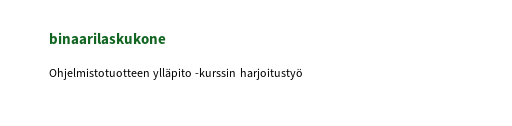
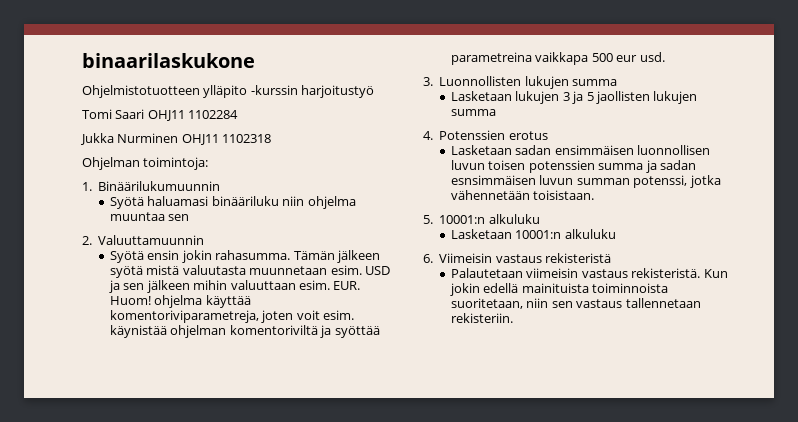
+ Tomi Saari OHJ11 1102284
+ Jukka Nurminen OHJ11 1102318
+ Ohjelman toimintoja:
+ 1. Binäärilukumuunnin
+ Syötä haluamasi binääriluku niin ohjelma muuntaa sen
+ 2. Valuuttamuunnin
+ Syötä ensin jokin rahasumma. Tämän jälkeen syötä mistä valuutasta muunnetaan esim. USD ja sen jälkeen mihin valuuttaan esim. EUR. Huom! ohjelma käyttää komentoriviparametreja, joten voit esim. käynistää ohjelman komentoriviltä ja syöttää parametreina vaikkapa 500 eur usd.
+ 3. Luonnollisten lukujen summa
+ Lasketaan lukujen 3 ja 5 jaollisten lukujen summa
+ 4. Potenssien erotus
+ Lasketaan sadan ensimmäisen luonnollisen luvun toisen potenssien summa ja sadan esnsimmäisen luvun summan potenssi, jotka vähennetään toisistaan.
+ 5. 10001:n alkuluku
+ Lasketaan 10001:n alkuluku
+ 6. Viimeisin vastaus rekisteristä
+ Palautetaan viimeisin vastaus rekisteristä. Kun jokin edellä mainituista toiminnoista suoritetaan, niin sen vastaus tallennetaan rekisteriin.

